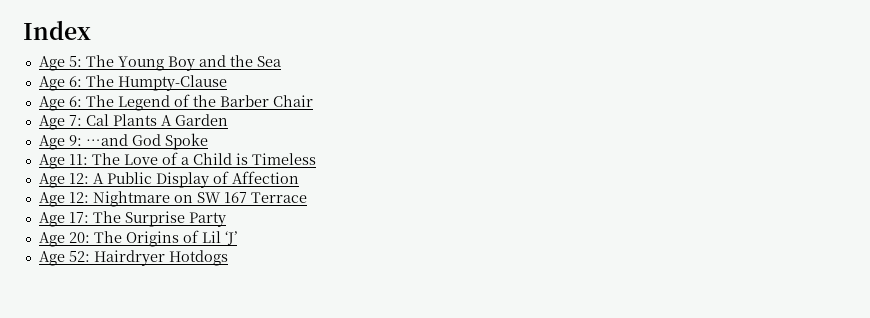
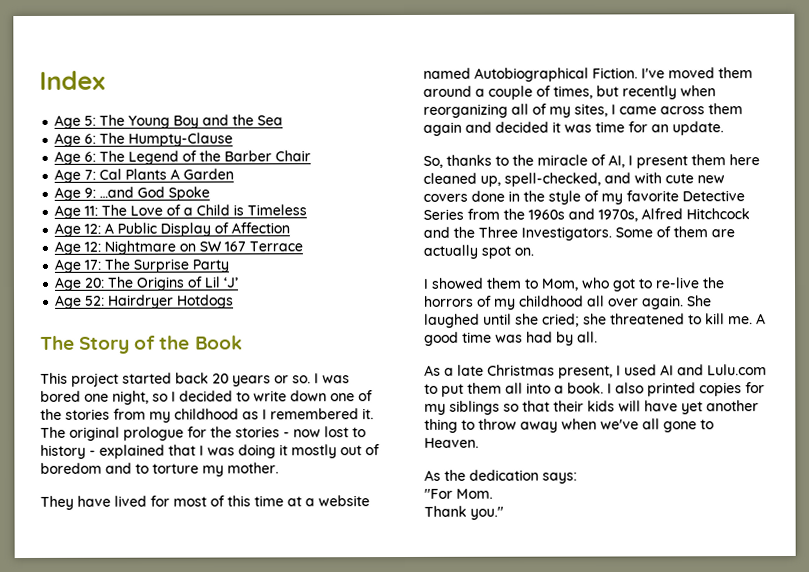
+ The Story of the Book
+ This project started back 20 years or so. I was bored one night, so I decided to write down one of the stories from my childhood as I remembered it. The original prologue for the stories - now lost to history - explained that I was doing it mostly out of boredom and to torture my mother.
+ They have lived for most of this time at a website named Autobiographical Fiction. I've moved them around a couple of times, but recently when reorganizing all of my sites, I came across them again and decided it was time for an update.
+ So, thanks to the miracle of AI, I present them here cleaned up, spell-checked, and with cute new covers done in the style of my favorite Detective Series from the 1960s and 1970s, Alfred Hitchcock and the Three Investigators. Some of them are actually spot on.
+ I showed them to Mom, who got to re-live the horrors of my childhood all over again. She laughed until she cried; she threatened to kill me. A good time was had by all.
+ As a late Christmas present, I used AI and Lulu.com to put them all into a book. I also printed copies for my siblings so that their kids will have yet another thing to throw away when we've all gone to Heaven.
+ As the dedication says:
+ "For Mom.
+ Thank you."

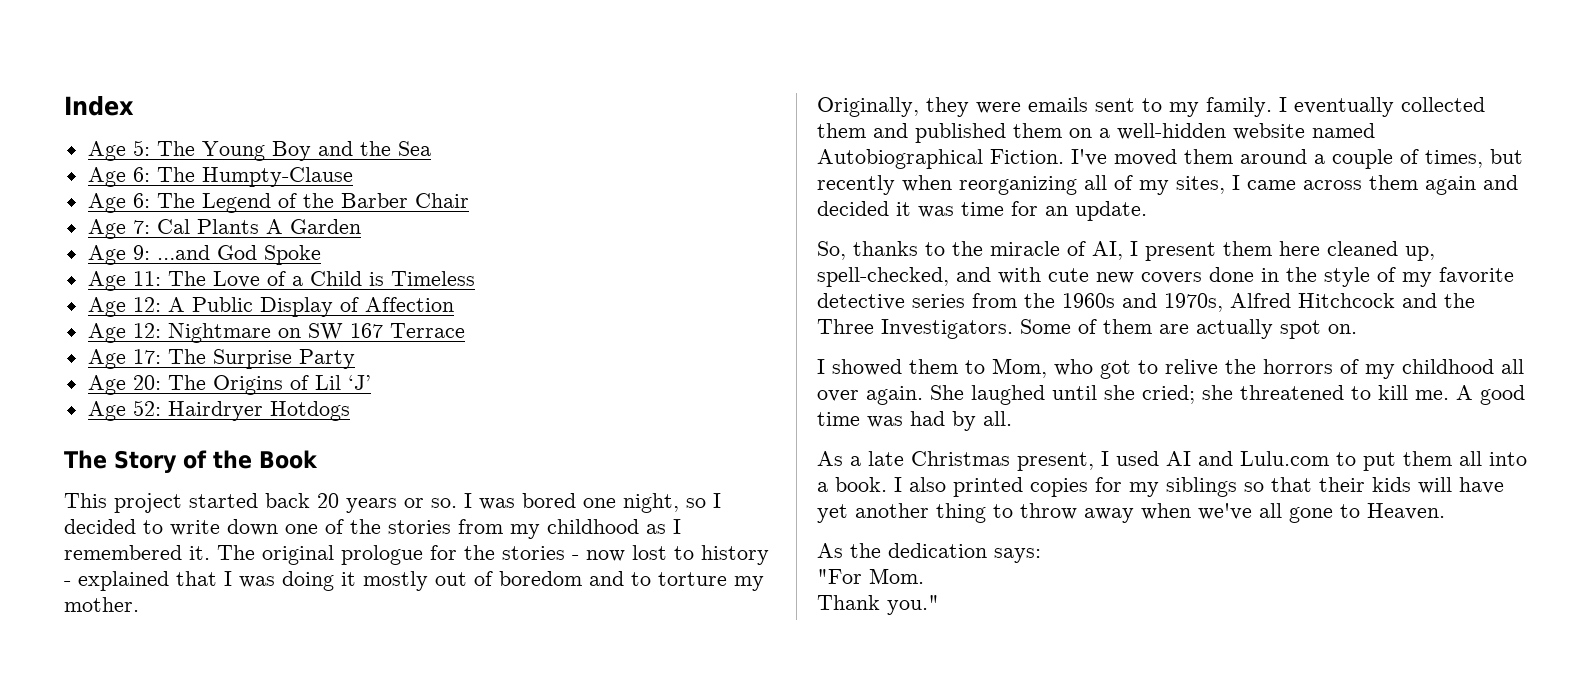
- They have lived for most of this time at a website named Autobiographical Fiction.
+ Originally, they were emails sent to my family. I eventually collected them and published them on a well-hidden website named Autobiographical Fiction.
- So, thanks to the miracle of AI, I present them here cleaned up, spell-checked, and with cute new covers done in the style of my favorite Detective Series from the 1960s and 1970s, Alfred Hitchcock and the Three Investigators.
+ So, thanks to the miracle of AI, I present them here cleaned up, spell-checked, and with cute new covers done in the style of my favorite detective series from the 1960s and 1970s, Alfred Hitchcock and the Three Investigators.
- I showed them to Mom, who got to re-live the horrors of my childhood all over again.
+ I showed them to Mom, who got to relive the horrors of my childhood all over again.

